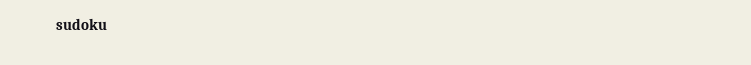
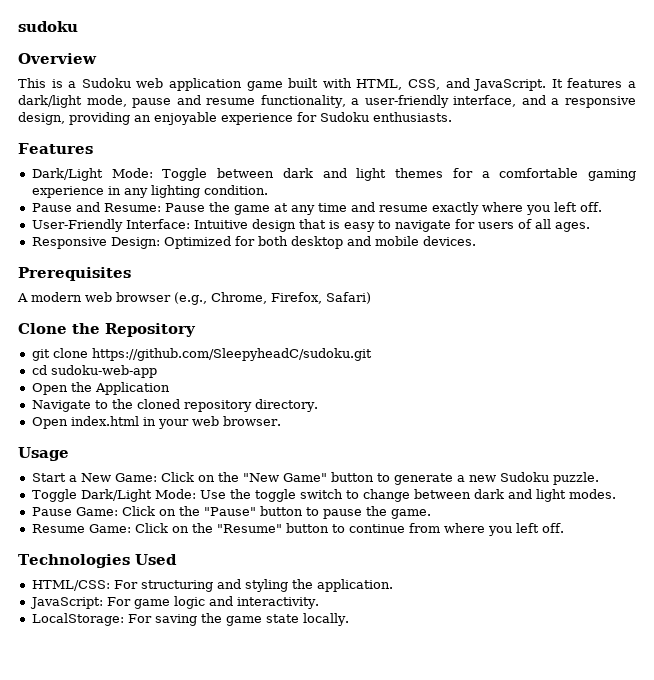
+ Overview
+ This is a Sudoku web application game built with HTML, CSS, and JavaScript. It features a dark/light mode, pause and resume functionality, a user-friendly interface, and a responsive design, providing an enjoyable experience for Sudoku enthusiasts.
+ Features
+ Dark/Light Mode: Toggle between dark and light themes for a comfortable gaming experience in any lighting condition.
+ Pause and Resume: Pause the game at any time and resume exactly where you left off.
+ User-Friendly Interface: Intuitive design that is easy to navigate for users of all ages.
+ Responsive Design: Optimized for both desktop and mobile devices.
+ Prerequisites
+ A modern web browser (e.g., Chrome, Firefox, Safari)
+ Clone the Repository
+ git clone https://github.com/SleepyheadC/sudoku.git
+ cd sudoku-web-app
+ Open the Application
+ Navigate to the cloned repository directory.
+ Open index.html in your web browser.
+ Usage
+ Start a New Game: Click on the "New Game" button to generate a new Sudoku puzzle.
+ Toggle Dark/Light Mode: Use the toggle switch to change between dark and light modes.
+ Pause Game: Click on the "Pause" button to pause the game.
+ Resume Game: Click on the "Resume" button to continue from where you left off.
+ Technologies Used
+ HTML/CSS: For structuring and styling the application.
+ JavaScript: For game logic and interactivity.
+ LocalStorage: For saving the game state locally.

